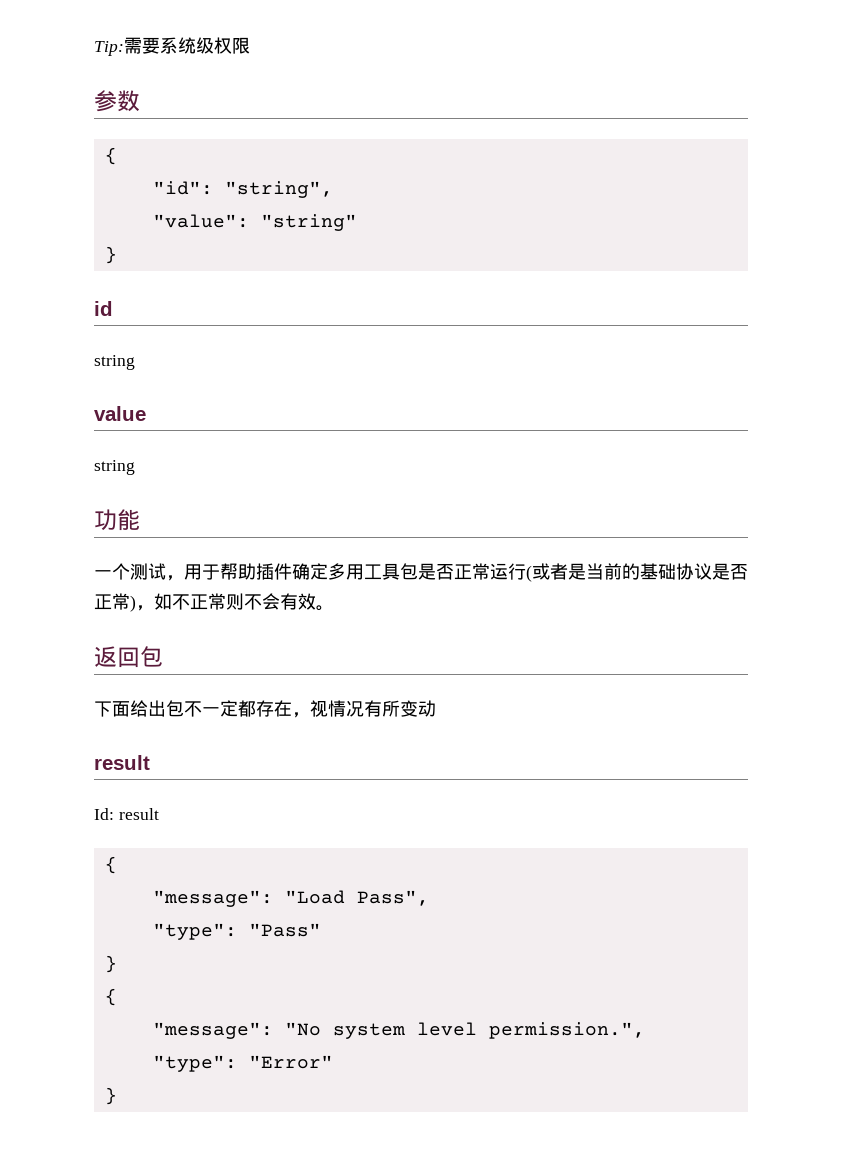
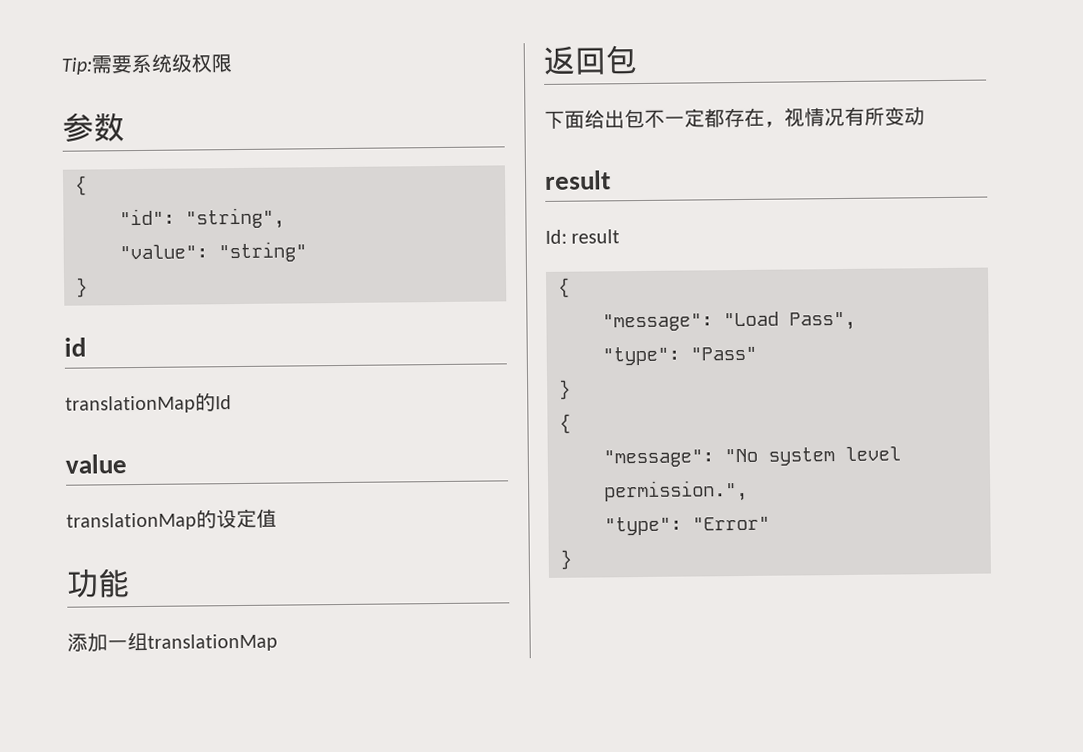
  id
- string
+ translationMap的Id
  value
- string
+ translationMap的设定值
  功能
- 一个测试，用于帮助插件确定多用工具包是否正常运行(或者是当前的基础协议是否正常)，如不正常则不会有效。
+ 添加一组translationMap

